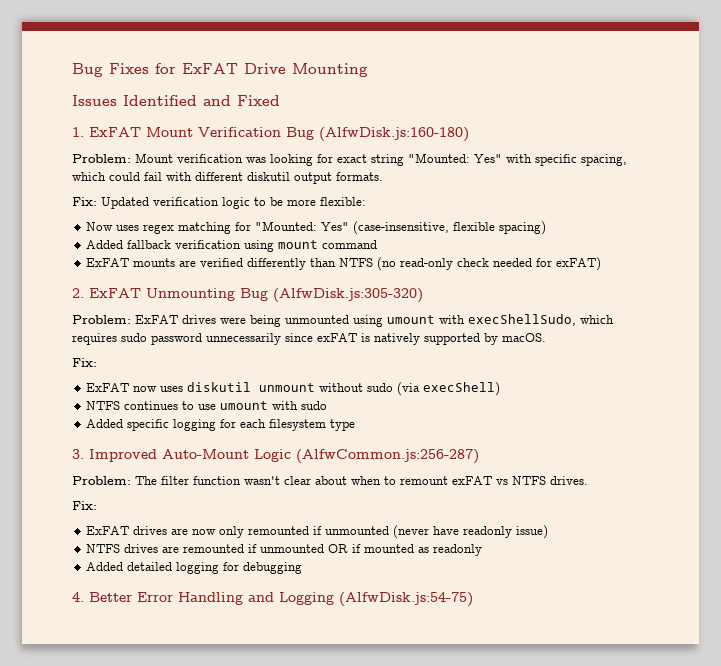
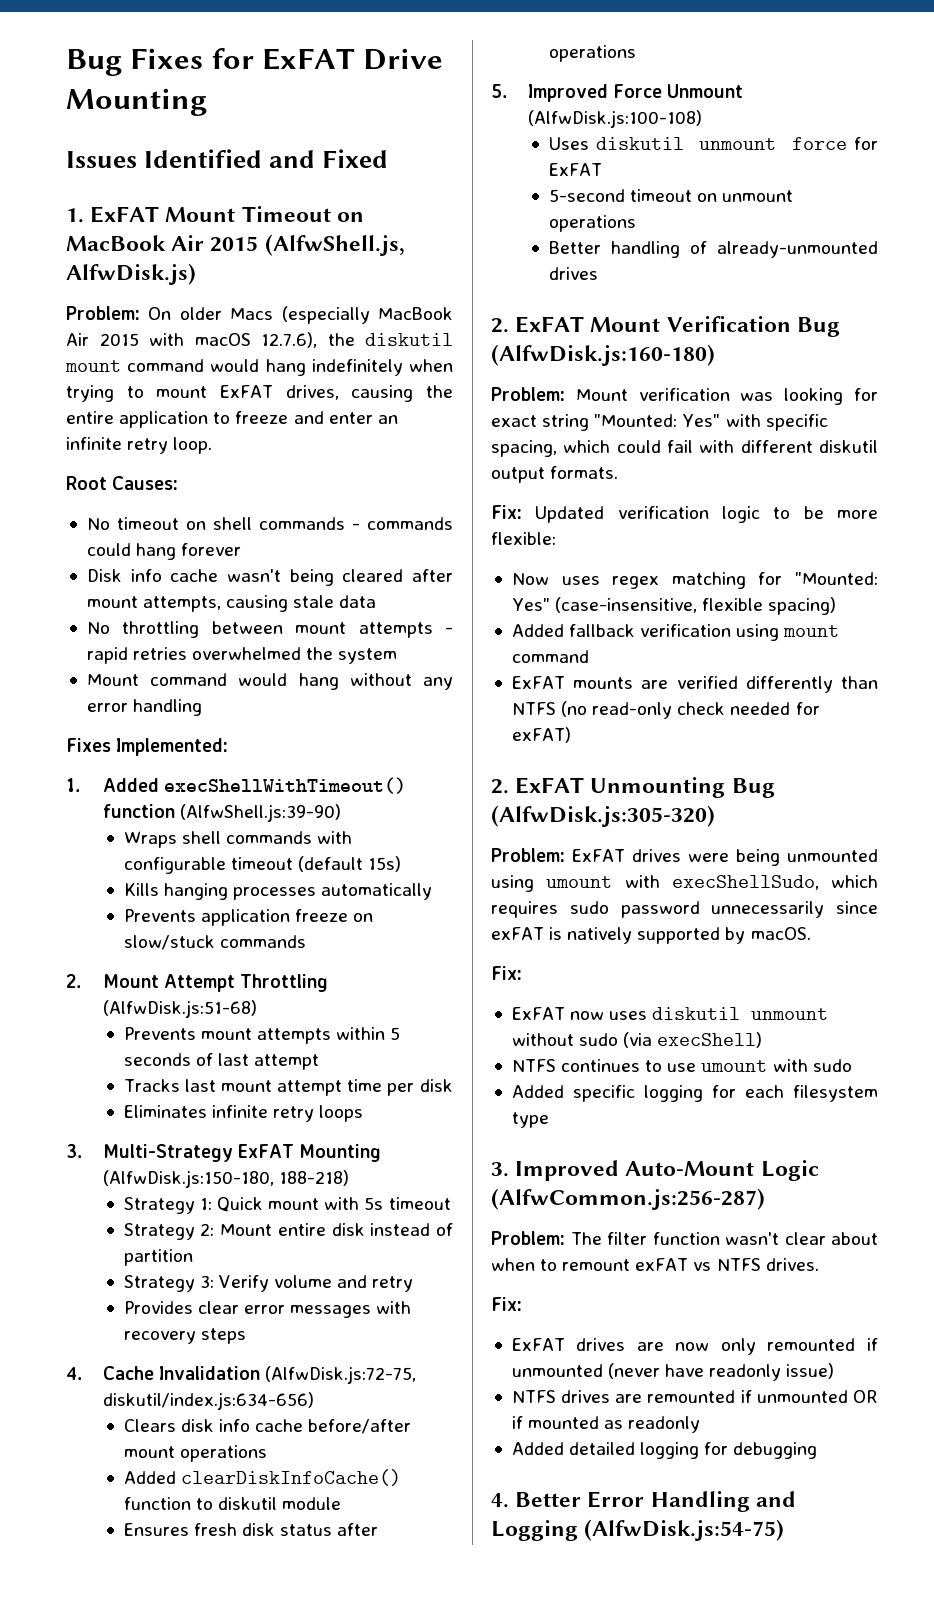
- 1. ExFAT Mount Verification Bug (AlfwDisk.js:160-180)
+ 1. ExFAT Mount Timeout on MacBook Air 2015 (AlfwShell.js, AlfwDisk.js)
+ Problem: On older Macs (especially MacBook Air 2015 with macOS 12.7.6), the diskutil mount command would hang indefinitely when trying to mount ExFAT drives, causing the entire application to freeze and enter an infinite retry loop.
+ Root Causes:
+ No timeout on shell commands - commands could hang forever
+ Disk info cache wasn't being cleared after mount attempts, causing stale data
+ No throttling between mount attempts - rapid retries overwhelmed the system
+ Mount command would hang without any error handling
+ Fixes Implemented:
+ 1. Added execShellWithTimeout() function (AlfwShell.js:39-90)
+ Wraps shell commands with configurable timeout (default 15s)
+ Kills hanging processes automatically
+ Prevents application freeze on slow/stuck commands
+ 2. Mount Attempt Throttling (AlfwDisk.js:51-68)
+ Prevents mount attempts within 5 seconds of last attempt
+ Tracks last mount attempt time per disk
+ Eliminates infinite retry loops
+ 3. Multi-Strategy ExFAT Mounting (AlfwDisk.js:150-180, 188-218)
+ Strategy 1: Quick mount with 5s timeout
+ Strategy 2: Mount entire disk instead of partition
+ Strategy 3: Verify volume and retry
+ Provides clear error messages with recovery steps
+ 4. Cache Invalidation (AlfwDisk.js:72-75, diskutil/index.js:634-656)
+ Clears disk info cache before/after mount operations
+ Added clearDiskInfoCache() function to diskutil module
+ Ensures fresh disk status after operations
+ 5. Improved Force Unmount (AlfwDisk.js:100-108)
+ Uses diskutil unmount force for ExFAT
+ 5-second timeout on unmount operations
+ Better handling of already-unmounted drives
+ 2. ExFAT Mount Verification Bug (AlfwDisk.js:160-180)

